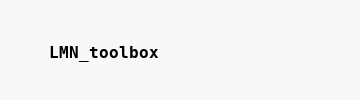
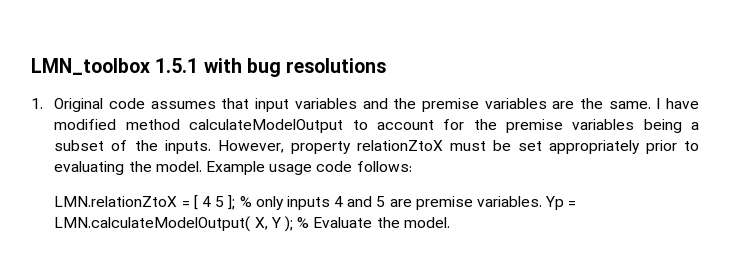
- LMN_toolbox
+ LMN_toolbox 1.5.1 with bug resolutions
+ 1. Original code assumes that input variables and the premise variables are the same. I have modified method calculateModelOutput to account for the premise variables being a subset of the inputs. However, property relationZtoX must be set appropriately prior to evaluating the model. Example usage code follows:
+ LMN.relationZtoX = [ 4 5 ]; % only inputs 4 and 5 are premise variables. Yp = LMN.calculateModelOutput( X, Y ); % Evaluate the model.

